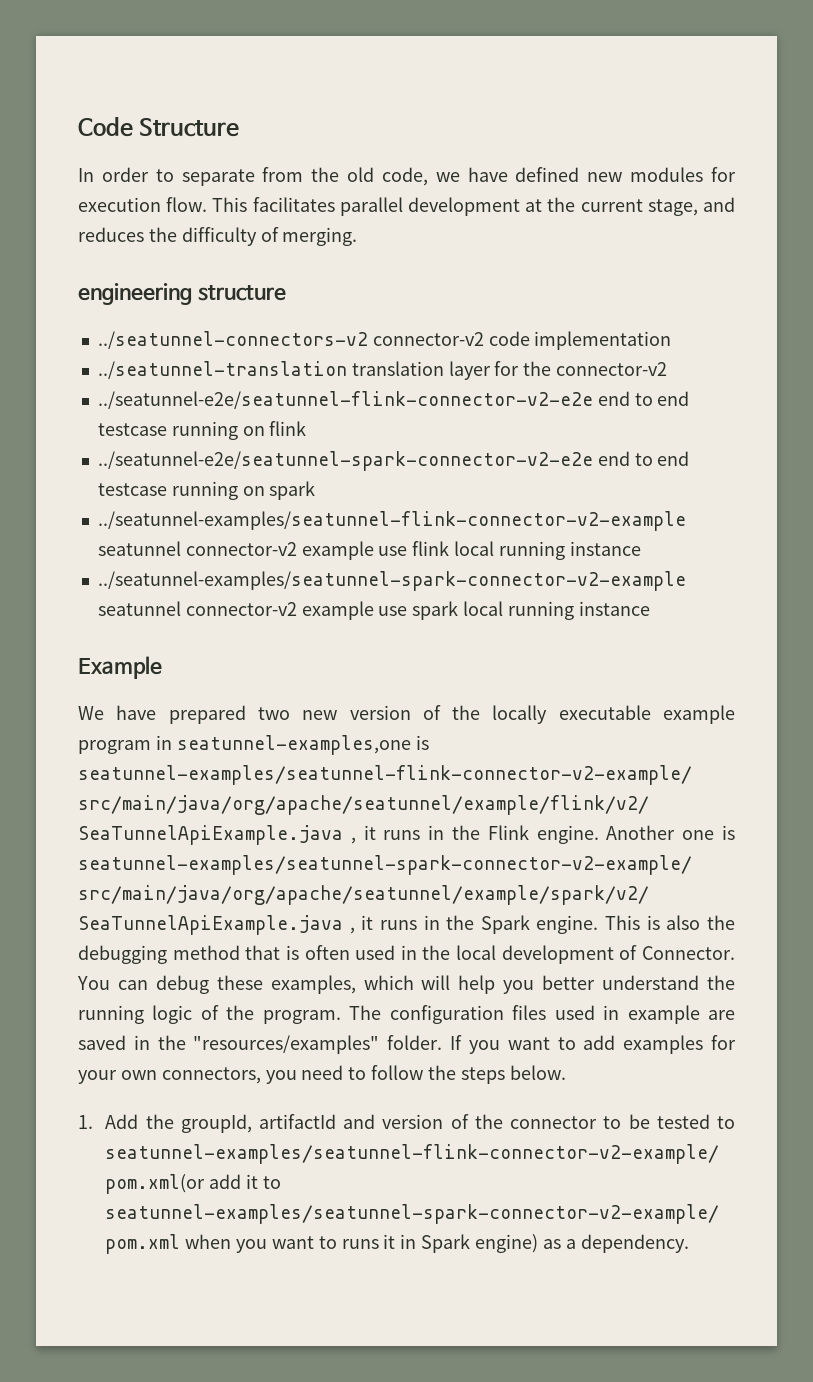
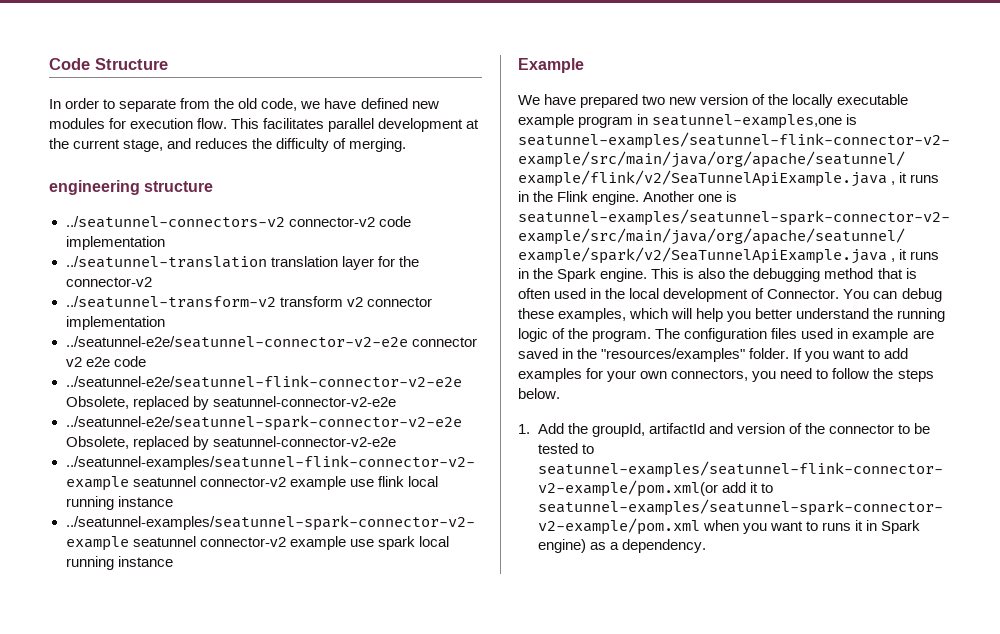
- ../seatunnel-e2e/seatunnel-flink-connector-v2-e2e end to end testcase running on flink
- ../seatunnel-e2e/seatunnel-spark-connector-v2-e2e end to end testcase running on spark
+ ../seatunnel-transform-v2 transform v2 connector implementation
+ ../seatunnel-e2e/seatunnel-connector-v2-e2e connector v2 e2e code
+ ../seatunnel-e2e/seatunnel-flink-connector-v2-e2e Obsolete, replaced by seatunnel-connector-v2-e2e
+ ../seatunnel-e2e/seatunnel-spark-connector-v2-e2e Obsolete, replaced by seatunnel-connector-v2-e2e

